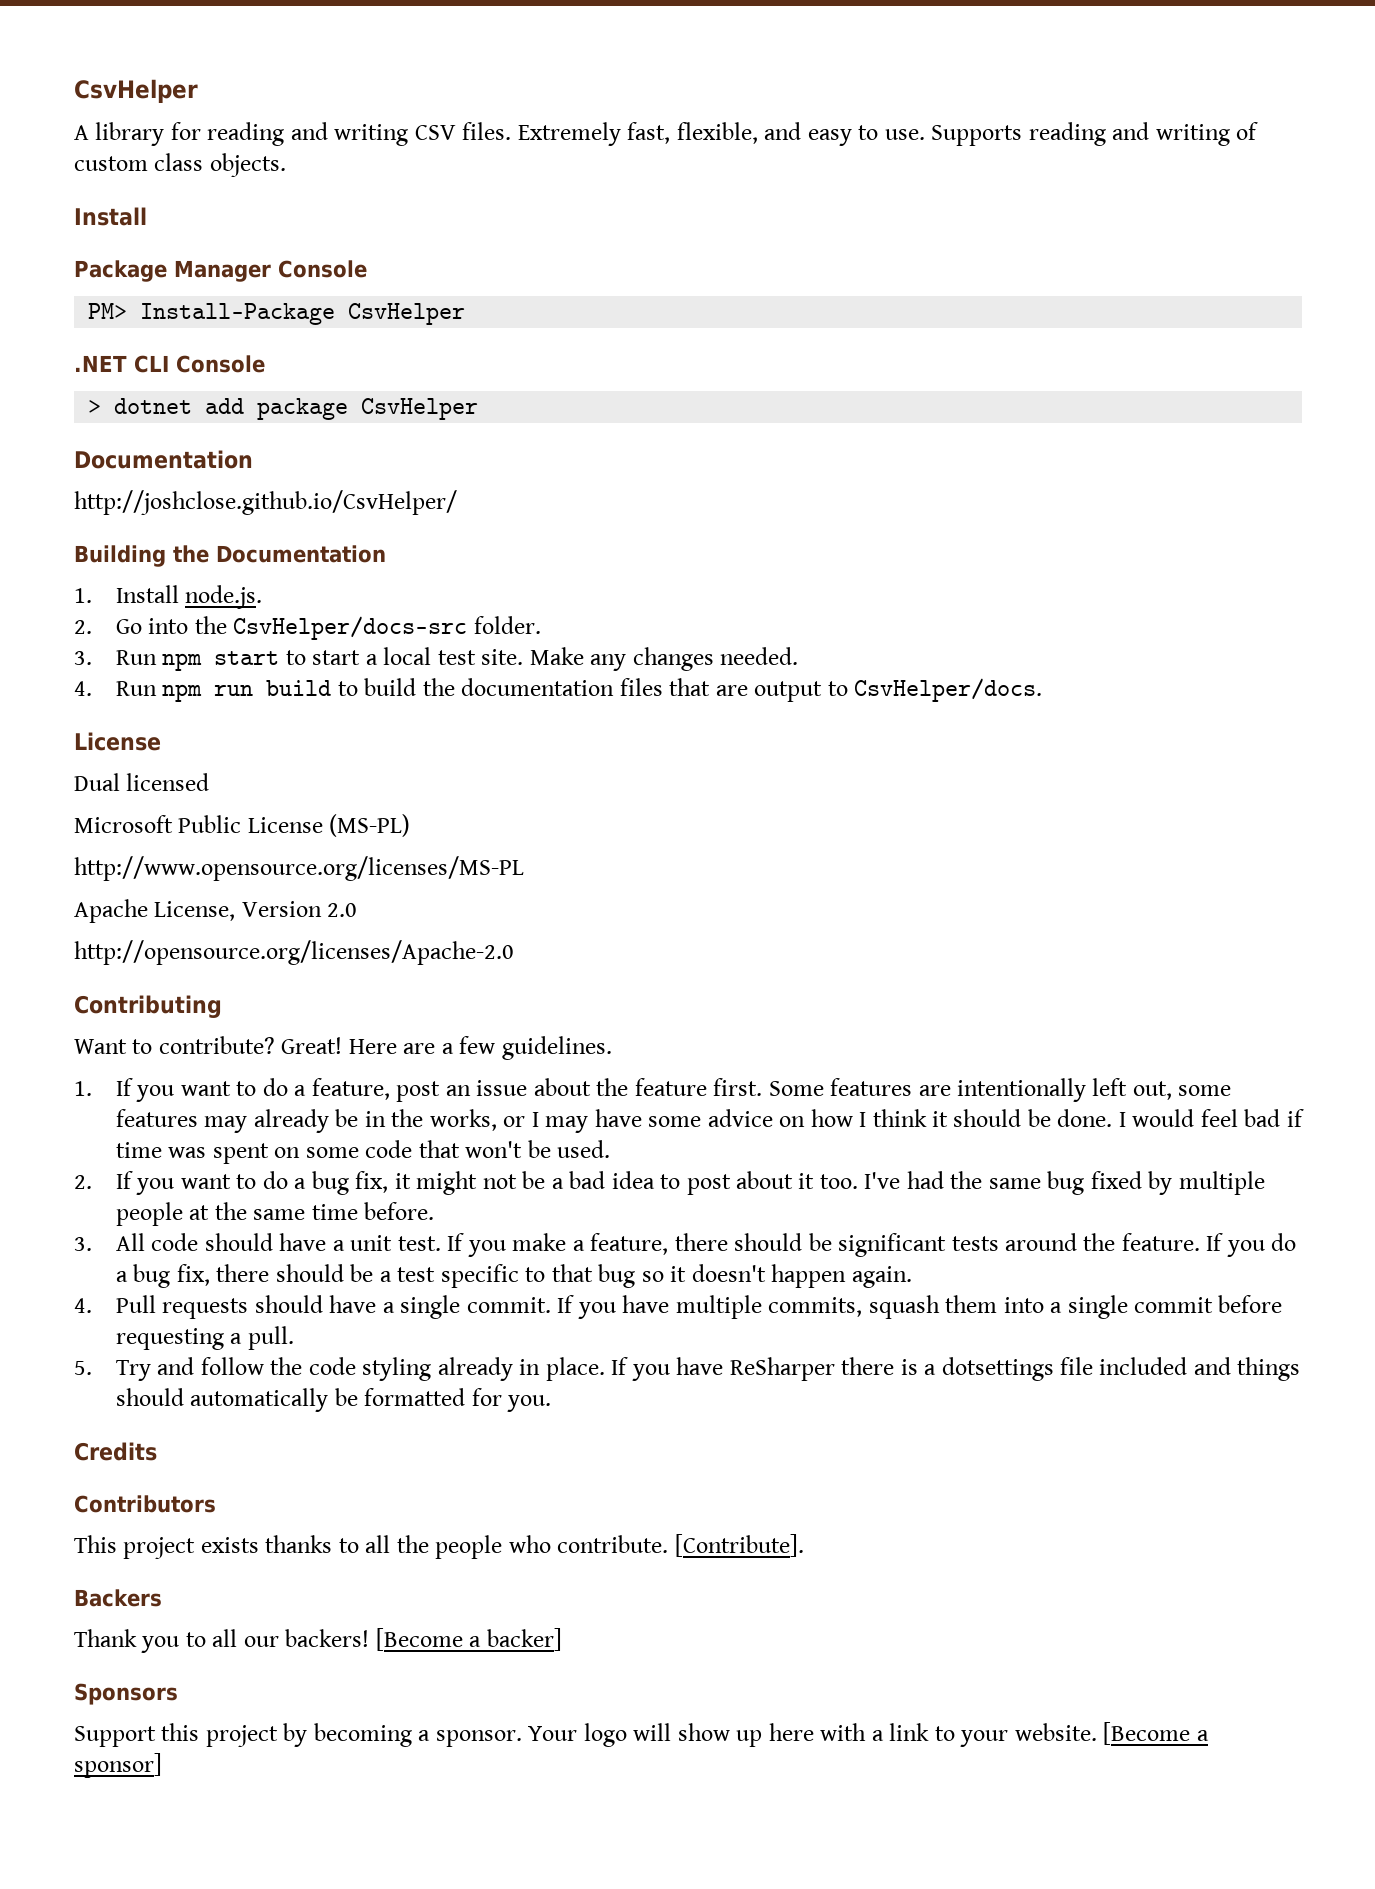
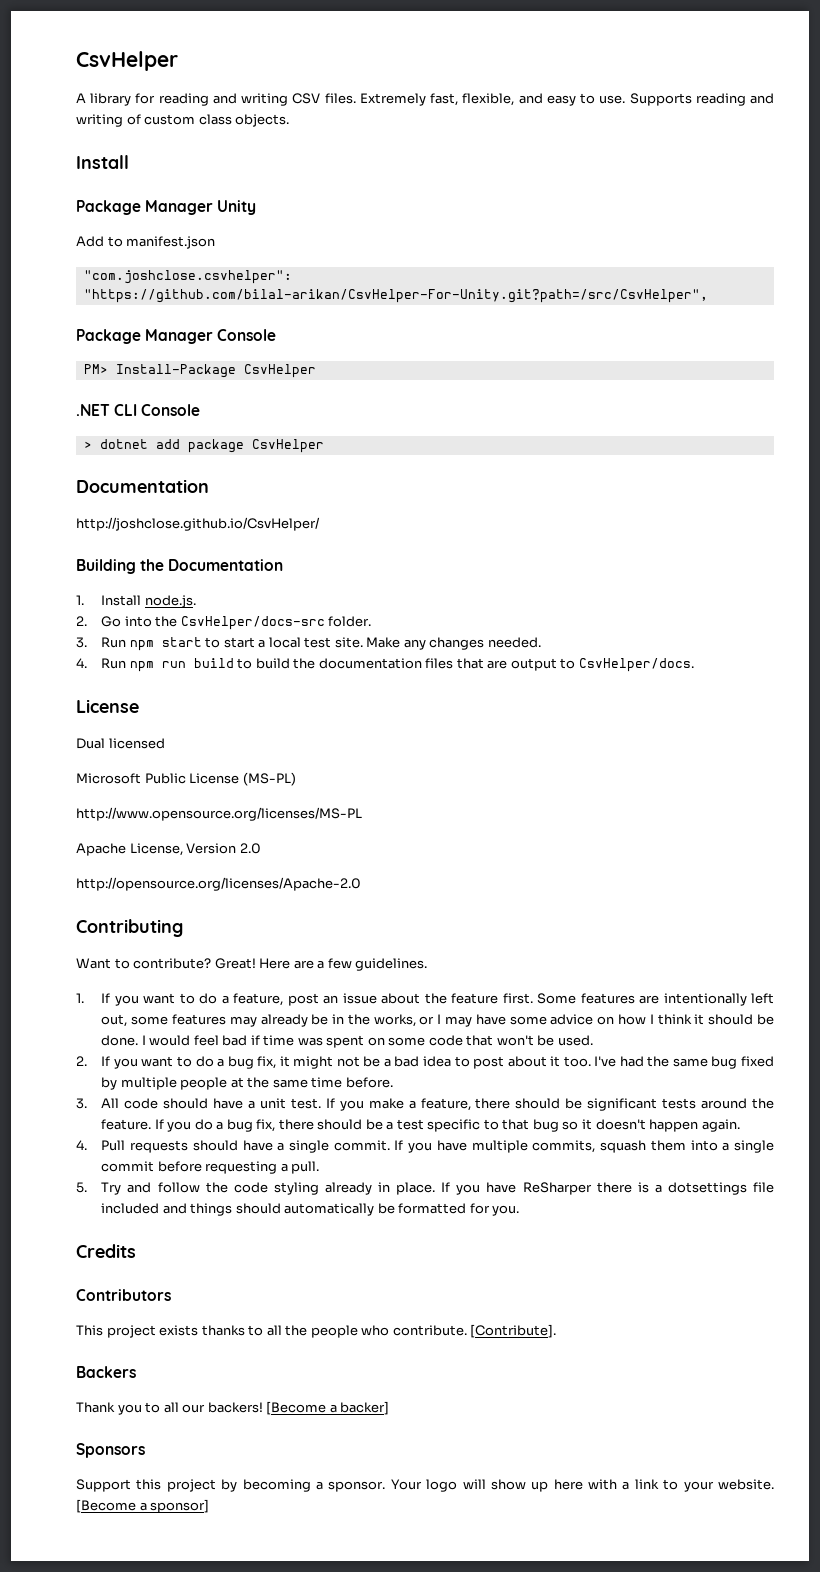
+ Package Manager Unity
+ Add to manifest.json
+ "com.joshclose.csvhelper": "https://github.com/bilal-arikan/CsvHelper-For-Unity.git?path=/src/CsvHelper",

